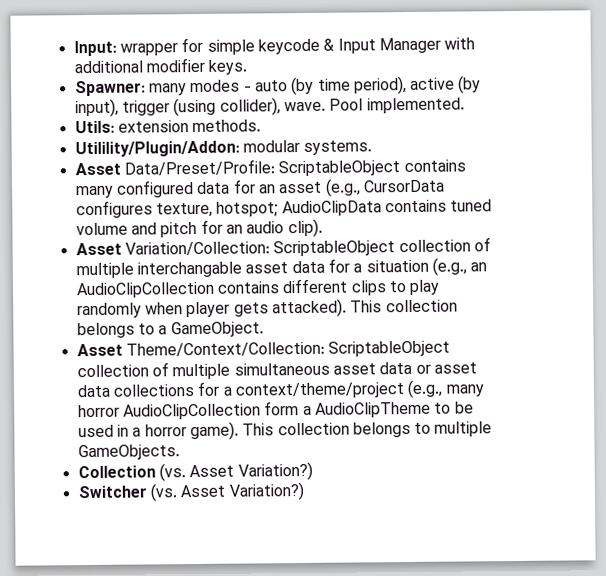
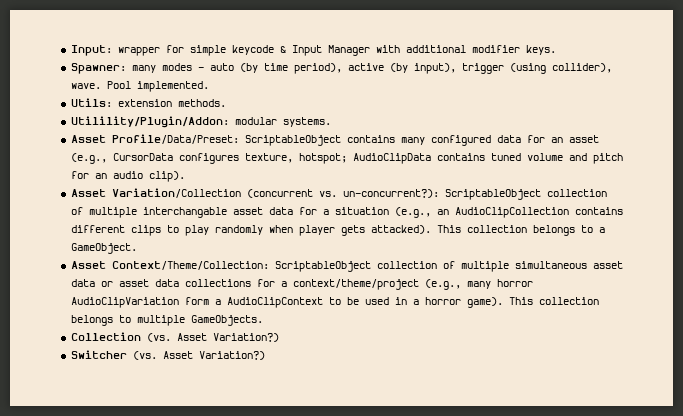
- Asset Data/Preset/Profile: ScriptableObject contains many configured data for an asset (e.g., CursorData configures texture, hotspot; AudioClipData contains tuned volume and pitch for an audio clip).
+ Asset Profile/Data/Preset: ScriptableObject contains many configured data for an asset (e.g., CursorData configures texture, hotspot; AudioClipData contains tuned volume and pitch for an audio clip).
- Asset Variation/Collection: ScriptableObject collection of multiple interchangable asset data for a situation (e.g., an AudioClipCollection contains different clips to play randomly when player gets attacked).
+ Asset Variation/Collection (concurrent vs. un-concurrent?): ScriptableObject collection of multiple interchangable asset data for a situation (e.g., an AudioClipCollection contains different clips to play randomly when player gets attacked).
- Asset Theme/Context/Collection: ScriptableObject collection of multiple simultaneous asset data or asset data collections for a context/theme/project (e.g., many horror AudioClipCollection form a AudioClipTheme to be used in a horror game).
+ Asset Context/Theme/Collection: ScriptableObject collection of multiple simultaneous asset data or asset data collections for a context/theme/project (e.g., many horror AudioClipVariation form a AudioClipContext to be used in a horror game).

